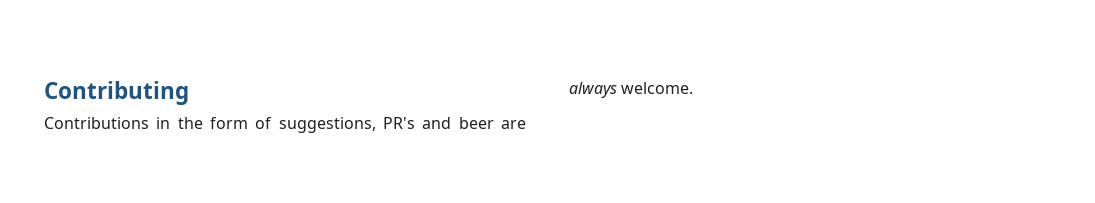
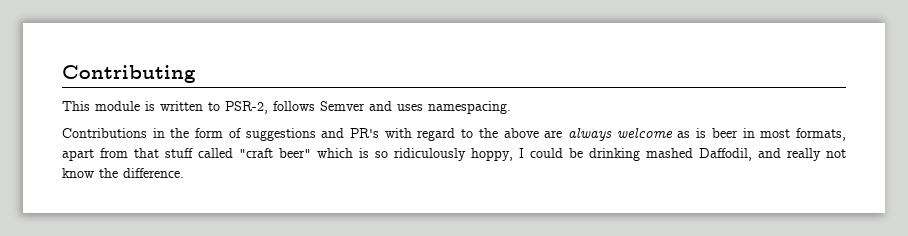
+ This module is written to PSR-2, follows Semver and uses namespacing.
- Contributions in the form of suggestions, PR's and beer are always welcome.
+ Contributions in the form of suggestions and PR's with regard to the above are always welcome as is beer in most formats, apart from that stuff called "craft beer" which is so ridiculously hoppy, I could be drinking mashed Daffodil, and really not know the difference.

